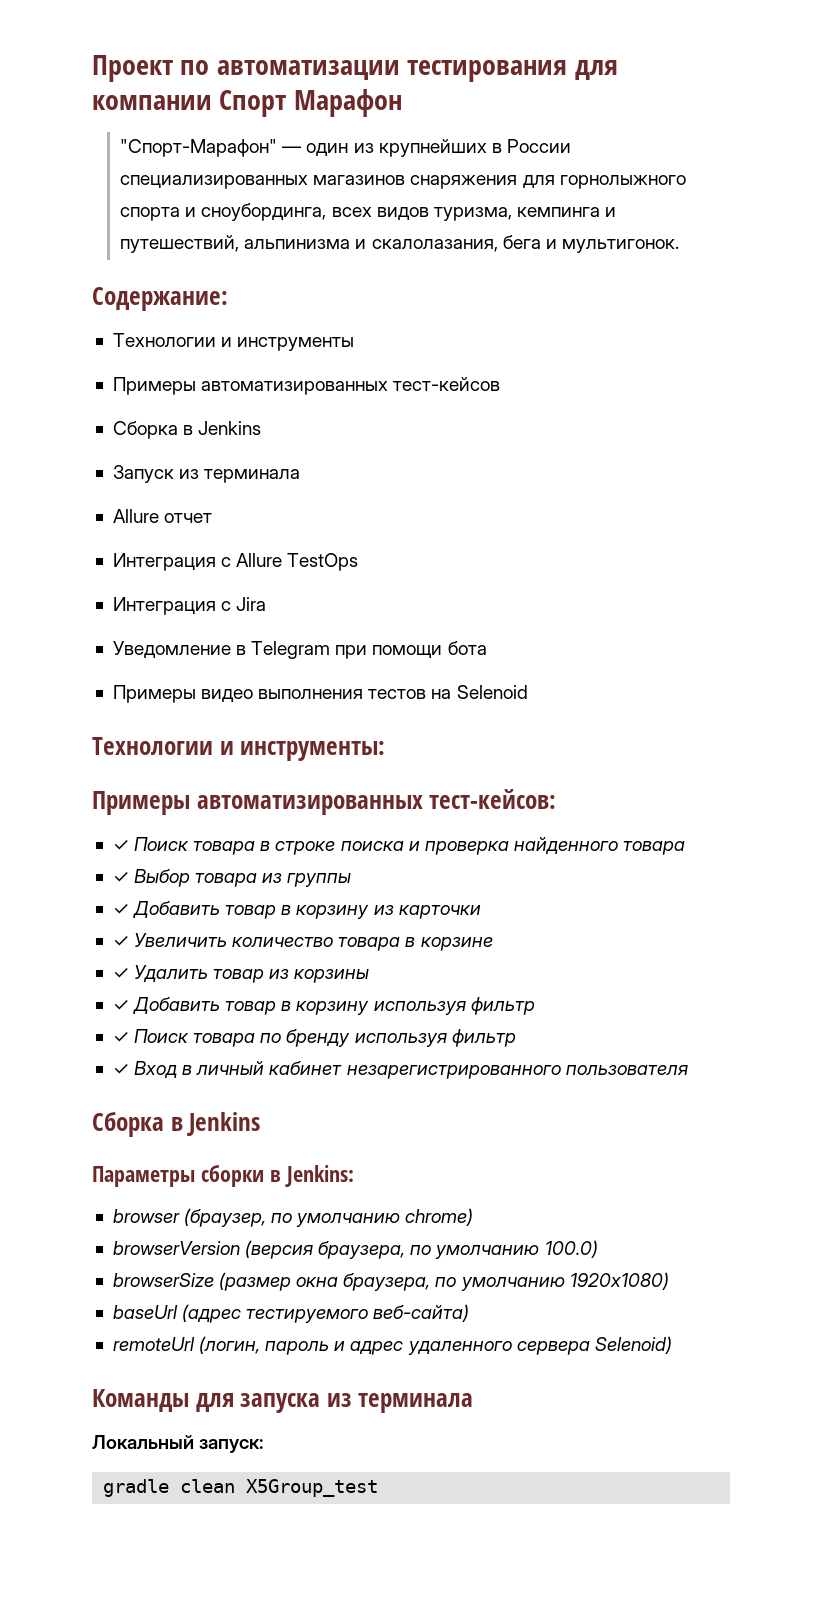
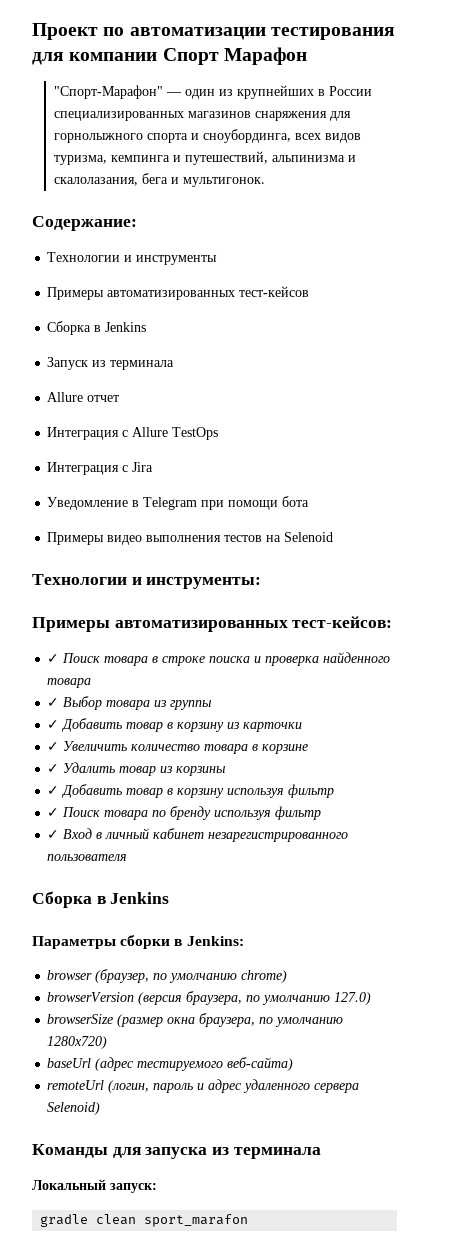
- browserVersion (версия браузера, по умолчанию 100.0)
+ browserVersion (версия браузера, по умолчанию 127.0)
- browserSize (размер окна браузера, по умолчанию 1920x1080)
+ browserSize (размер окна браузера, по умолчанию 1280x720)
- gradle clean X5Group_test
+ gradle clean sport_marafon

